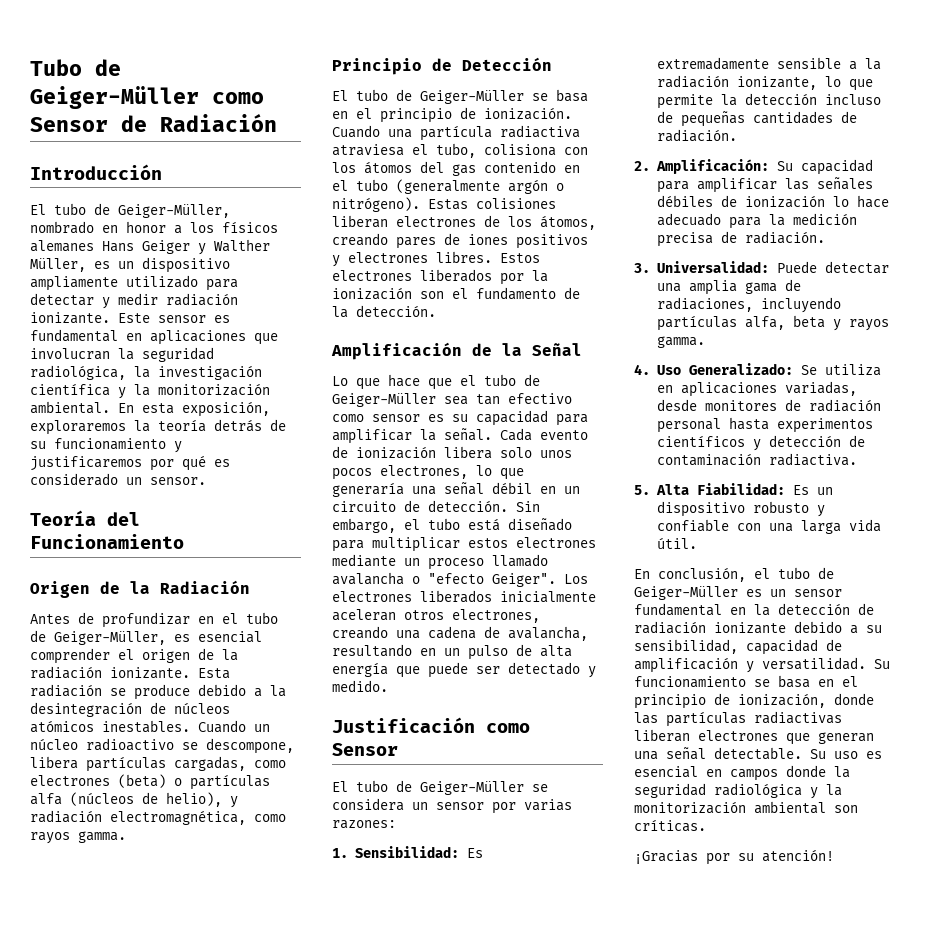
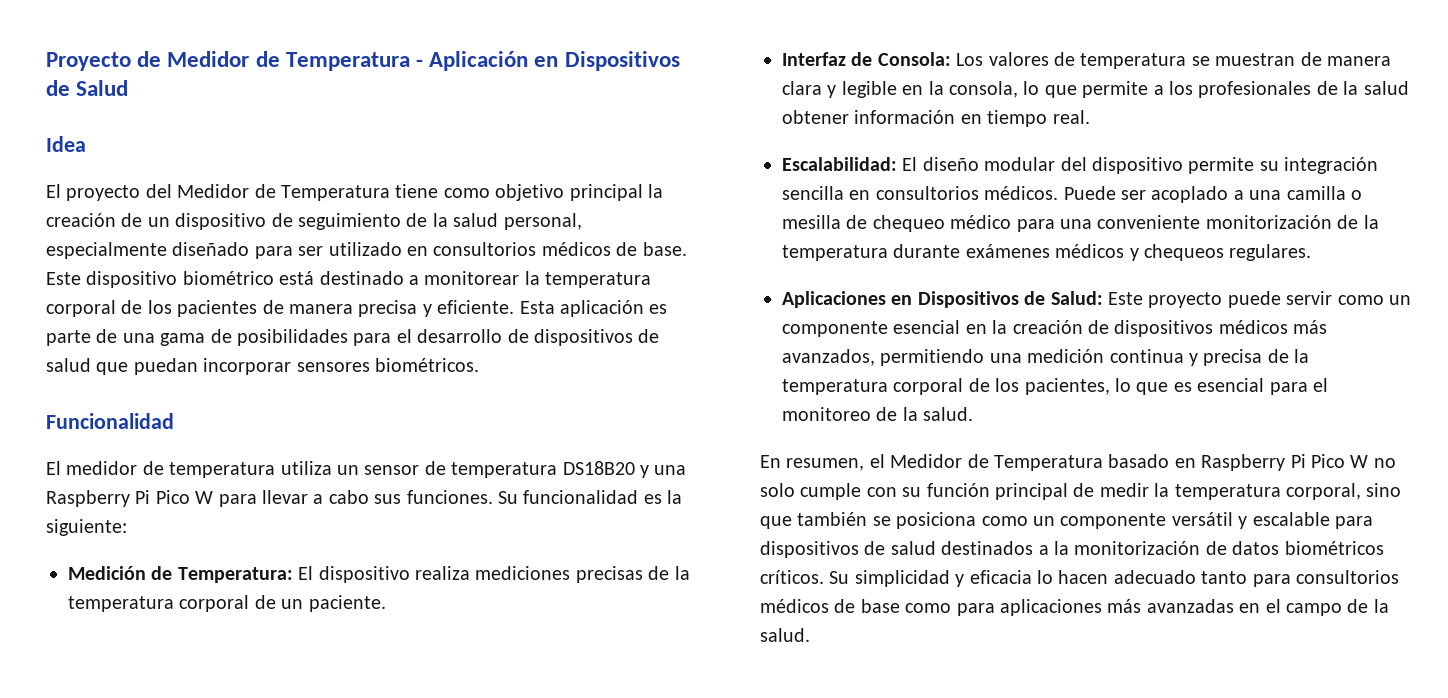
- Tubo de Geiger-Müller como Sensor de Radiación
- Introducción
- El tubo de Geiger-Müller, nombrado en honor a los físicos alemanes Hans Geiger y Walther Müller, es un dispositivo ampliamente utilizado para detectar y medir radiación ionizante. Este sensor es fundamental en aplicaciones que involucran la seguridad radiológica, la investigación científica y la monitorización ambiental. En esta exposición, exploraremos la teoría detrás de su funcionamiento y justificaremos por qué es considerado un sensor.
- Teoría del Funcionamiento
- Origen de la Radiación
- Antes de profundizar en el tubo de Geiger-Müller, es esencial comprender el origen de la radiación ionizante. Esta radiación se produce debido a la desintegración de núcleos atómicos inestables. Cuando un núcleo radioactivo se descompone, libera partículas cargadas, como electrones (beta) o partículas alfa (núcleos de helio), y radiación electromagnética, como rayos gamma.
- Principio de Detección
- El tubo de Geiger-Müller se basa en el principio de ionización. Cuando una partícula radiactiva atraviesa el tubo, colisiona con los átomos del gas contenido en el tubo (generalmente argón o nitrógeno). Estas colisiones liberan electrones de los átomos, creando pares de iones positivos y electrones libres. Estos electrones liberados por la ionización son el fundamento de la detección.
- Amplificación de la Señal
- Lo que hace que el tubo de Geiger-Müller sea tan efectivo como sensor es su capacidad para amplificar la señal. Cada evento de ionización libera solo unos pocos electrones, lo que generaría una señal débil en un circuito de detección. Sin embargo, el tubo está diseñado para multiplicar estos electrones mediante un proceso llamado avalancha o "efecto Geiger". Los electrones liberados inicialmente aceleran otros electrones, creando una cadena de avalancha, resultando en un pulso de alta energía que puede ser detectado y medido.
- Justificación como Sensor
- El tubo de Geiger-Müller se considera un sensor por varias razones:
- 1. Sensibilidad: Es extremadamente sensible a la radiación ionizante, lo que permite la detección incluso de pequeñas cantidades de radiación.
- 2. Amplificación: Su capacidad para amplificar las señales débiles de ionización lo hace adecuado para la medición precisa de radiación.
- 3. Universalidad: Puede detectar una amplia gama de radiaciones, incluyendo partículas alfa, beta y rayos gamma.
- 4. Uso Generalizado: Se utiliza en aplicaciones variadas, desde monitores de radiación personal hasta experimentos científicos y detección de contaminación radiactiva.
- 5. Alta Fiabilidad: Es un dispositivo robusto y confiable con una larga vida útil.
- En conclusión, el tubo de Geiger-Müller es un sensor fundamental en la detección de radiación ionizante debido a su sensibilidad, capacidad de amplificación y versatilidad. Su funcionamiento se basa en el principio de ionización, donde las partículas radiactivas liberan electrones que generan una señal detectable. Su uso es esencial en campos donde la seguridad radiológica y la monitorización ambiental son críticas.
- ¡Gracias por su atención!
+ Proyecto de Medidor de Temperatura - Aplicación en Dispositivos de Salud
+ Idea
+ El proyecto del Medidor de Temperatura tiene como objetivo principal la creación de un dispositivo de seguimiento de la salud personal, especialmente diseñado para ser utilizado en consultorios médicos de base. Este dispositivo biométrico está destinado a monitorear la temperatura corporal de los pacientes de manera precisa y eficiente. Esta aplicación es parte de una gama de posibilidades para el desarrollo de dispositivos de salud que puedan incorporar sensores biométricos.
+ Funcionalidad
+ El medidor de temperatura utiliza un sensor de temperatura DS18B20 y una Raspberry Pi Pico W para llevar a cabo sus funciones. Su funcionalidad es la siguiente:
+ Medición de Temperatura: El dispositivo realiza mediciones precisas de la temperatura corporal de un paciente.
+ Interfaz de Consola: Los valores de temperatura se muestran de manera clara y legible en la consola, lo que permite a los profesionales de la salud obtener información en tiempo real.
+ Escalabilidad: El diseño modular del dispositivo permite su integración sencilla en consultorios médicos. Puede ser acoplado a una camilla o mesilla de chequeo médico para una conveniente monitorización de la temperatura durante exámenes médicos y chequeos regulares.
+ Aplicaciones en Dispositivos de Salud: Este proyecto puede servir como un componente esencial en la creación de dispositivos médicos más avanzados, permitiendo una medición continua y precisa de la temperatura corporal de los pacientes, lo que es esencial para el monitoreo de la salud.
+ En resumen, el Medidor de Temperatura basado en Raspberry Pi Pico W no solo cumple con su función principal de medir la temperatura corporal, sino que también se posiciona como un componente versátil y escalable para dispositivos de salud destinados a la monitorización de datos biométricos críticos. Su simplicidad y eficacia lo hacen adecuado tanto para consultorios médicos de base como para aplicaciones más avanzadas en el campo de la salud.

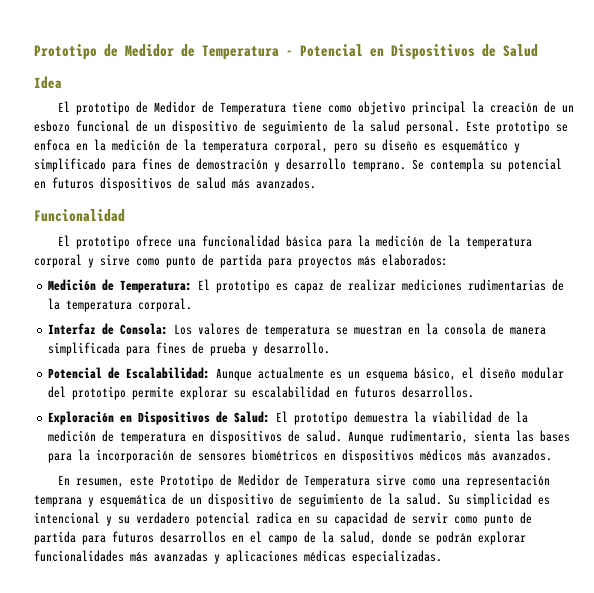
- Proyecto de Medidor de Temperatura - Aplicación en Dispositivos de Salud
+ Prototipo de Medidor de Temperatura - Potencial en Dispositivos de Salud
- El proyecto del Medidor de Temperatura tiene como objetivo principal la creación de un dispositivo de seguimiento de la salud personal, especialmente diseñado para ser utilizado en consultorios médicos de base. Este dispositivo biométrico está destinado a monitorear la temperatura corporal de los pacientes de manera precisa y eficiente. Esta aplicación es parte de una gama de posibilidades para el desarrollo de dispositivos de salud que puedan incorporar sensores biométricos.
+ El prototipo de Medidor de Temperatura tiene como objetivo principal la creación de un esbozo funcional de un dispositivo de seguimiento de la salud personal. Este prototipo se enfoca en la medición de la temperatura corporal, pero su diseño es esquemático y simplificado para fines de demostración y desarrollo temprano. Se contempla su potencial en futuros dispositivos de salud más avanzados.
  Funcionalidad
- El medidor de temperatura utiliza un sensor de temperatura DS18B20 y una Raspberry Pi Pico W para llevar a cabo sus funciones. Su funcionalidad es la siguiente:
- Medición de Temperatura: El dispositivo realiza mediciones precisas de la temperatura corporal de un paciente.
+ El prototipo ofrece una funcionalidad básica para la medición de la temperatura corporal y sirve como punto de partida para proyectos más elaborados:
+ Medición de Temperatura: El prototipo es capaz de realizar mediciones rudimentarias de la temperatura corporal.
- Interfaz de Consola: Los valores de temperatura se muestran de manera clara y legible en la consola, lo que permite a los profesionales de la salud obtener información en tiempo real.
- Escalabilidad: El diseño modular del dispositivo permite su integración sencilla en consultorios médicos. Puede ser acoplado a una camilla o mesilla de chequeo médico para una conveniente monitorización de la temperatura durante exámenes médicos y chequeos regulares.
- Aplicaciones en Dispositivos de Salud: Este proyecto puede servir como un componente esencial en la creación de dispositivos médicos más avanzados, permitiendo una medición continua y precisa de la temperatura corporal de los pacientes, lo que es esencial para el monitoreo de la salud.
- En resumen, el Medidor de Temperatura basado en Raspberry Pi Pico W no solo cumple con su función principal de medir la temperatura corporal, sino que también se posiciona como un componente versátil y escalable para dispositivos de salud destinados a la monitorización de datos biométricos críticos. Su simplicidad y eficacia lo hacen adecuado tanto para consultorios médicos de base como para aplicaciones más avanzadas en el campo de la salud.
+ Interfaz de Consola: Los valores de temperatura se muestran en la consola de manera simplificada para fines de prueba y desarrollo.
+ Potencial de Escalabilidad: Aunque actualmente es un esquema básico, el diseño modular del prototipo permite explorar su escalabilidad en futuros desarrollos.
+ Exploración en Dispositivos de Salud: El prototipo demuestra la viabilidad de la medición de temperatura en dispositivos de salud. Aunque rudimentario, sienta las bases para la incorporación de sensores biométricos en dispositivos médicos más avanzados.
+ En resumen, este Prototipo de Medidor de Temperatura sirve como una representación temprana y esquemática de un dispositivo de seguimiento de la salud. Su simplicidad es intencional y su verdadero potencial radica en su capacidad de servir como punto de partida para futuros desarrollos en el campo de la salud, donde se podrán explorar funcionalidades más avanzadas y aplicaciones médicas especializadas.

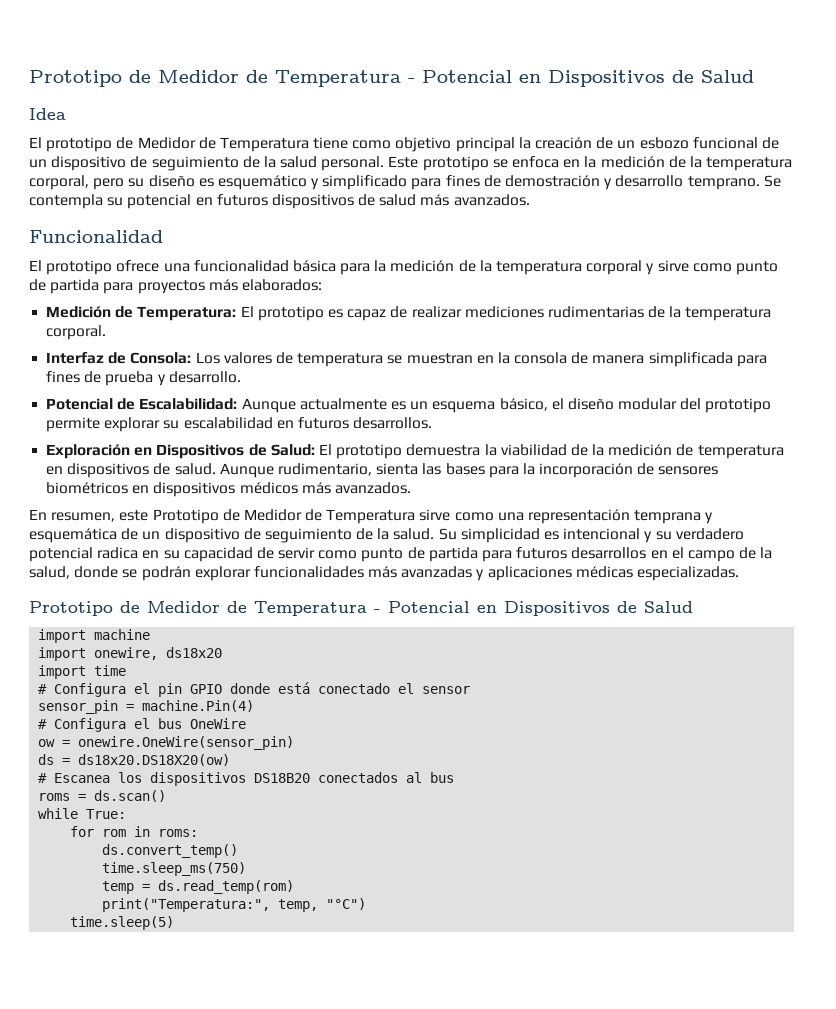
  Su simplicidad es intencional y su verdadero potencial radica en su capacidad de servir como punto de partida para futuros desarrollos en el campo de la salud, donde se podrán explorar funcionalidades más avanzadas y aplicaciones médicas especializadas.
+ Prototipo de Medidor de Temperatura - Potencial en Dispositivos de Salud
+ import machine
+ import onewire, ds18x20
+ import time
+ # Configura el pin GPIO donde está conectado el sensor
+ sensor_pin = machine.Pin(4)
+ # Configura el bus OneWire
+ ow = onewire.OneWire(sensor_pin)
+ ds = ds18x20.DS18X20(ow)
+ # Escanea los dispositivos DS18B20 conectados al bus
+ roms = ds.scan()
+ while True:
+ for rom in roms:
+ ds.convert_temp()
+ time.sleep_ms(750)
+ temp = ds.read_temp(rom)
+ print("Temperatura:", temp, "°C")
+ time.sleep(5)

